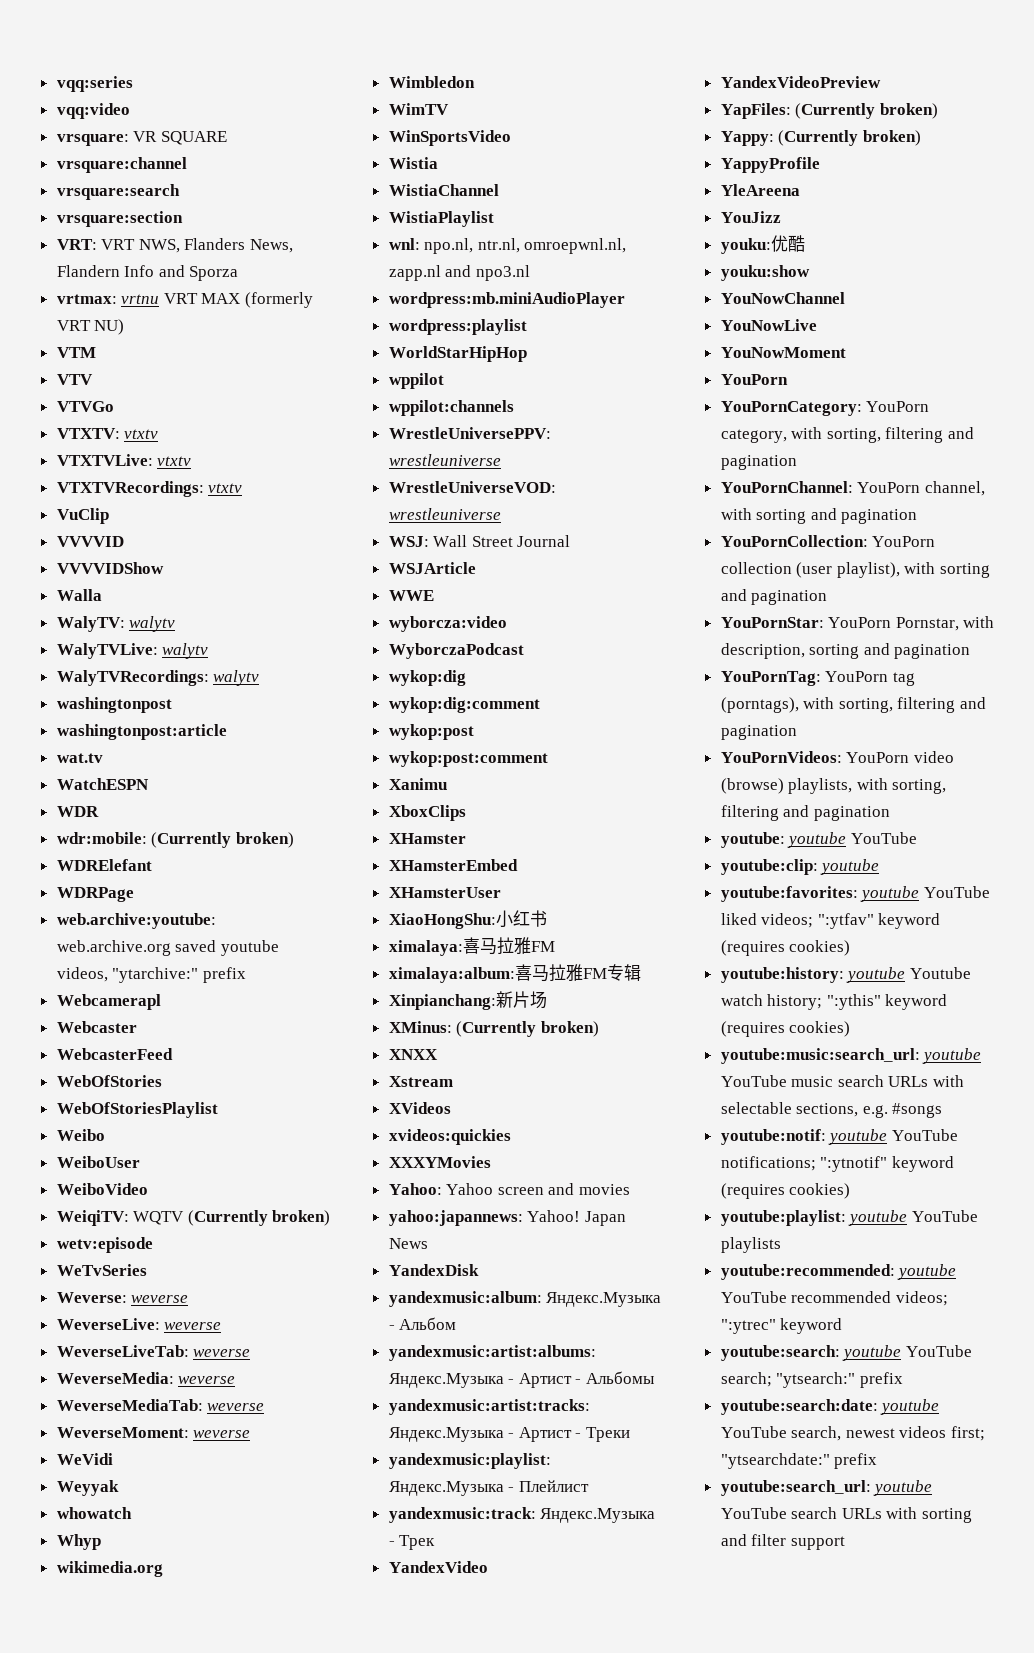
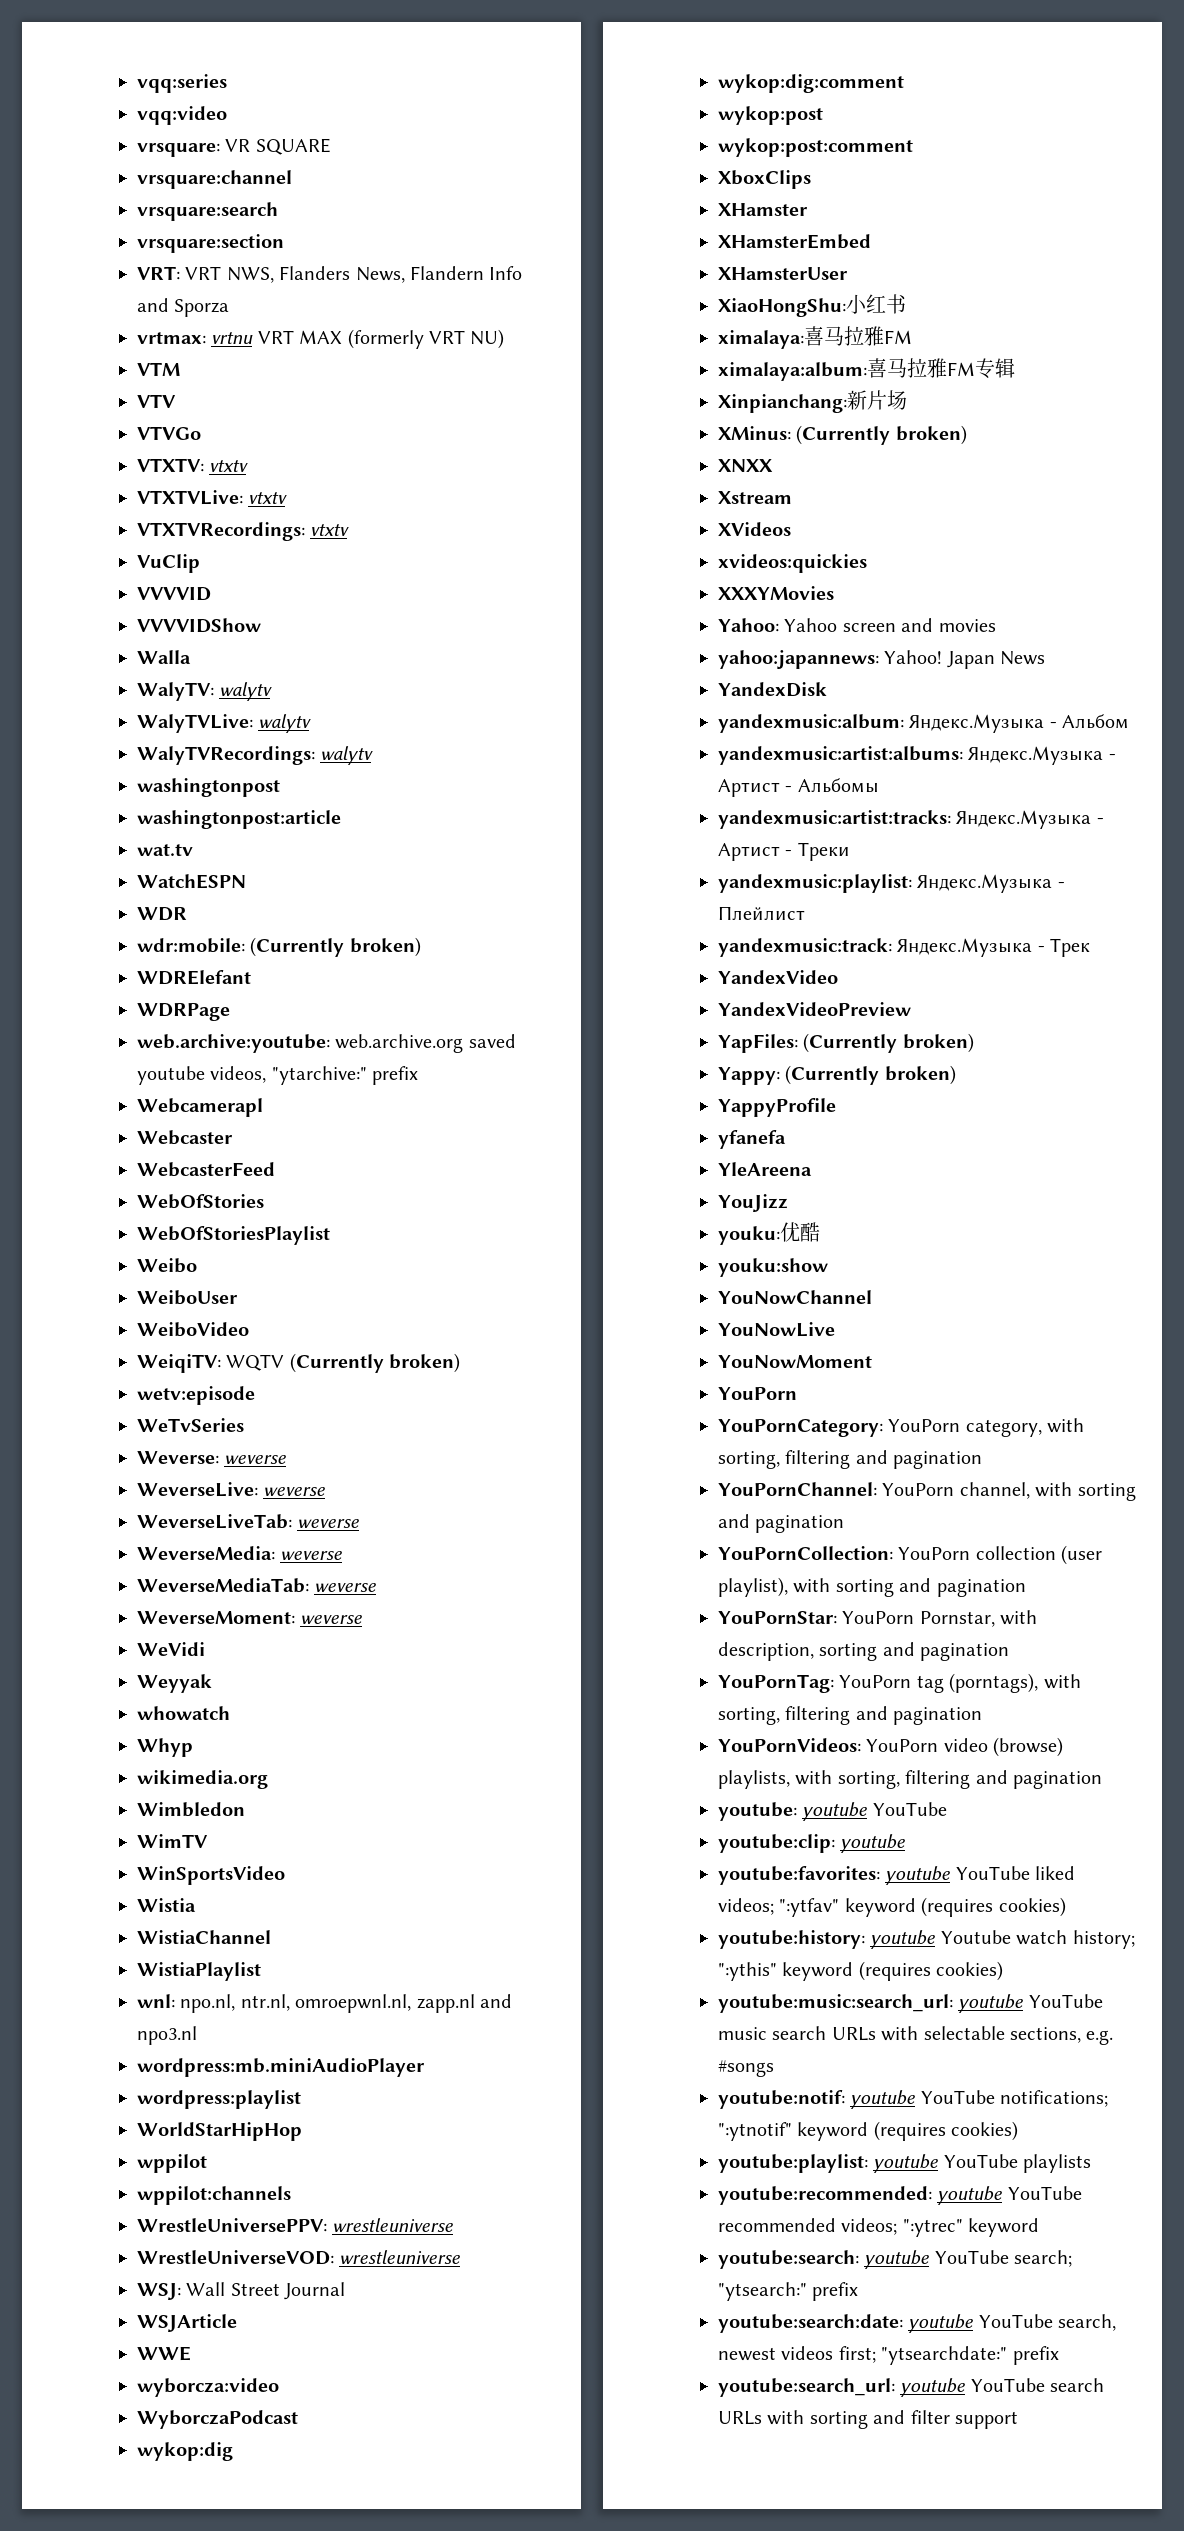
- Xanimu
+ yfanefa

